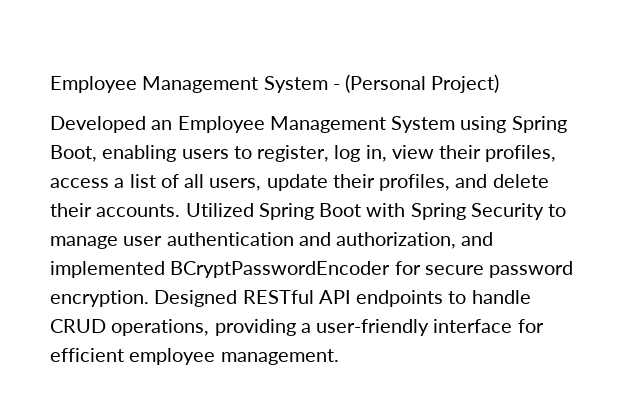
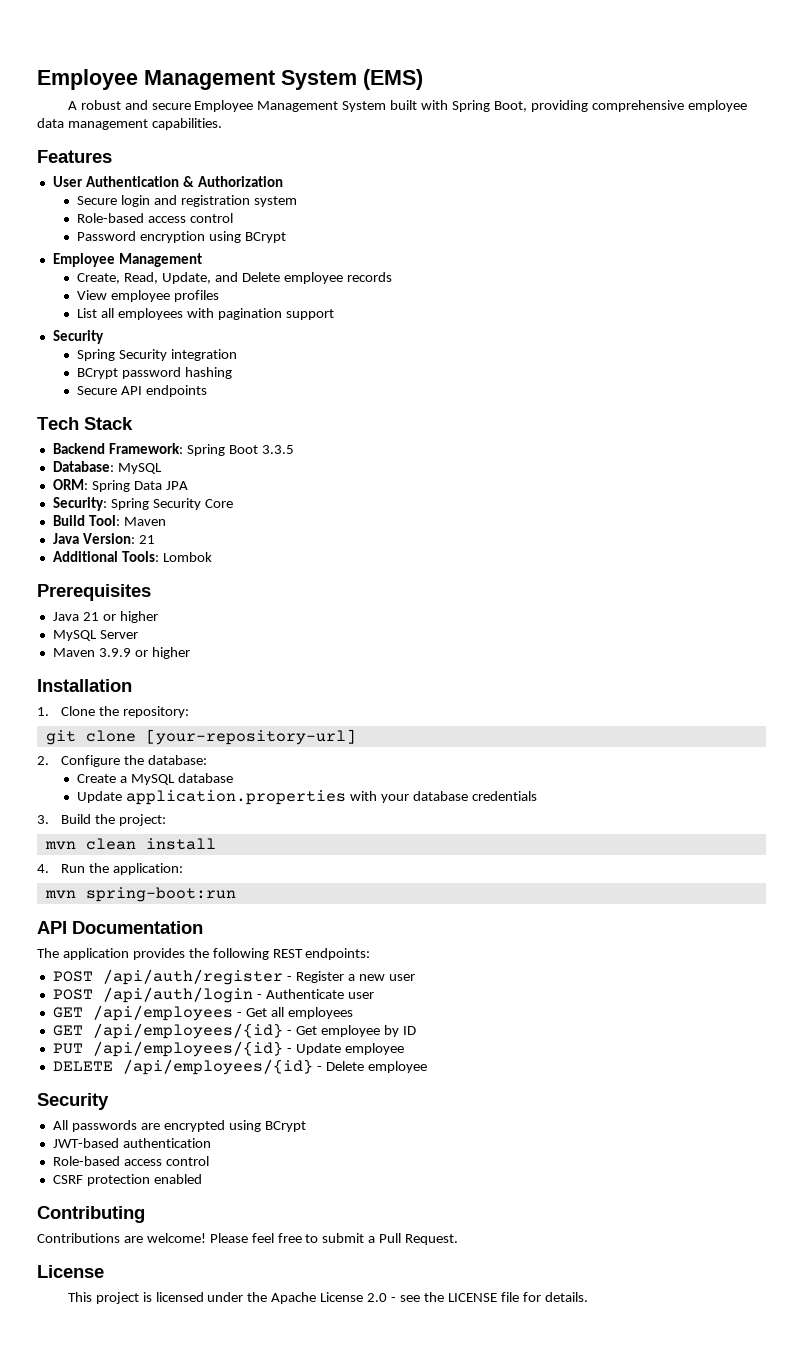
- Employee Management System - (Personal Project)
- Developed an Employee Management System using Spring Boot, enabling users to register, log in, view their profiles, access a list of all users, update their profiles, and delete their accounts. Utilized Spring Boot with Spring Security to manage user authentication and authorization, and implemented BCryptPasswordEncoder for secure password encryption. Designed RESTful API endpoints to handle CRUD operations, providing a user-friendly interface for efficient employee management.
+ Employee Management System (EMS)
+ A robust and secure Employee Management System built with Spring Boot, providing comprehensive employee data management capabilities.
+ Features
+ User Authentication & Authorization
+ Secure login and registration system
+ Role-based access control
+ Password encryption using BCrypt
+ Employee Management
+ Create, Read, Update, and Delete employee records
+ View employee profiles
+ List all employees with pagination support
+ Security
+ Spring Security integration
+ BCrypt password hashing
+ Secure API endpoints
+ Tech Stack
+ Backend Framework: Spring Boot 3.3.5
+ Database: MySQL
+ ORM: Spring Data JPA
+ Security: Spring Security Core
+ Build Tool: Maven
+ Java Version: 21
+ Additional Tools: Lombok
+ Prerequisites
+ Java 21 or higher
+ MySQL Server
+ Maven 3.9.9 or higher
+ Installation
+ 1. Clone the repository:
+ git clone [your-repository-url]
+ 2. Configure the database:
+ Create a MySQL database
+ Update application.properties with your database credentials
+ 3. Build the project:
+ mvn clean install
+ 4. Run the application:
+ mvn spring-boot:run
+ API Documentation
+ The application provides the following REST endpoints:
+ POST /api/auth/register - Register a new user
+ POST /api/auth/login - Authenticate user
+ GET /api/employees - Get all employees
+ GET /api/employees/{id} - Get employee by ID
+ PUT /api/employees/{id} - Update employee
+ DELETE /api/employees/{id} - Delete employee
+ Security
+ All passwords are encrypted using BCrypt
+ JWT-based authentication
+ Role-based access control
+ CSRF protection enabled
+ Contributing
+ Contributions are welcome! Please feel free to submit a Pull Request.
+ License
+ This project is licensed under the Apache License 2.0 - see the LICENSE file for details.

